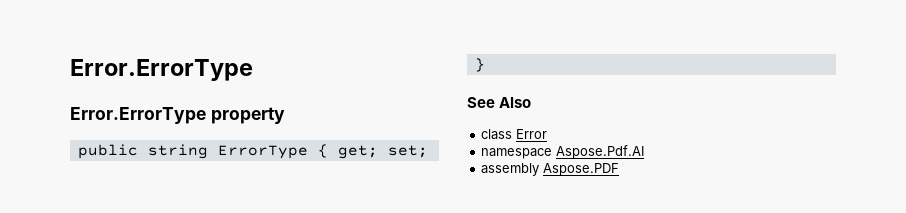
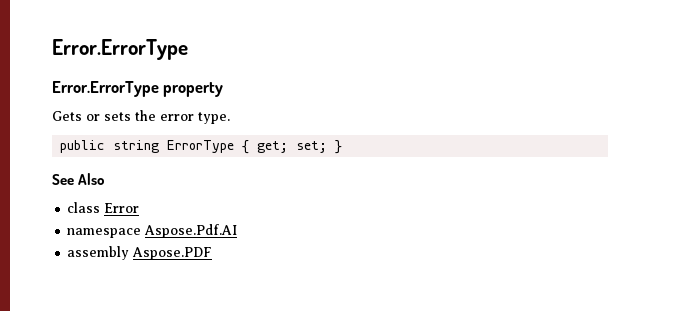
+ Gets or sets the error type.

